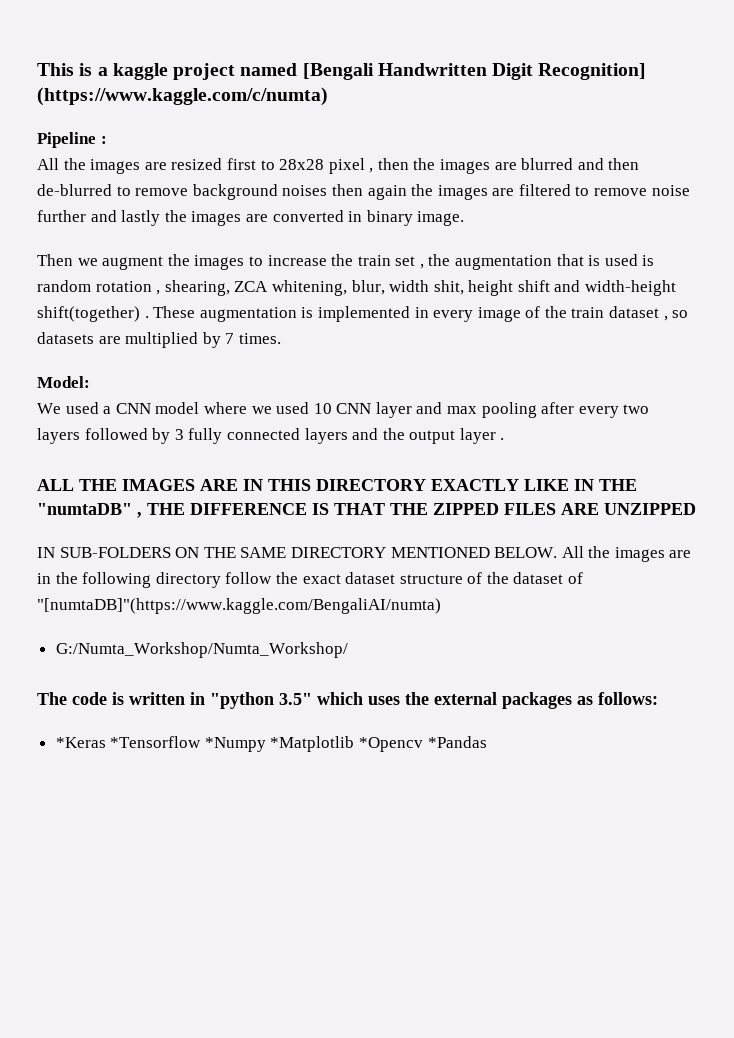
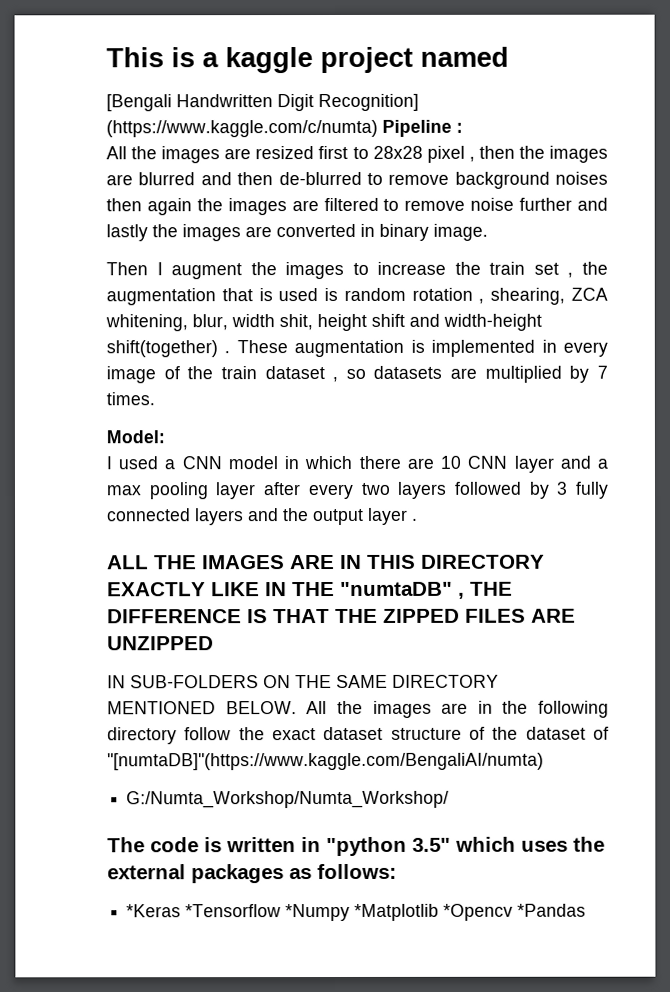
- This is a kaggle project named [Bengali Handwritten Digit Recognition] (https://www.kaggle.com/c/numta)
- Pipeline :
+ This is a kaggle project named
+ [Bengali Handwritten Digit Recognition] (https://www.kaggle.com/c/numta) Pipeline :
- Then we augment the images to increase the train set , the augmentation that is used is random rotation , shearing, ZCA whitening, blur, width shit, height shift and width-height shift(together) .
+ Then I augment the images to increase the train set , the augmentation that is used is random rotation , shearing, ZCA whitening, blur, width shit, height shift and width-height shift(together) .
- We used a CNN model where we used 10 CNN layer and max pooling after every two layers followed by 3 fully connected layers and the output layer .
+ I used a CNN model in which there are 10 CNN layer and a max pooling layer after every two layers followed by 3 fully connected layers and the output layer .

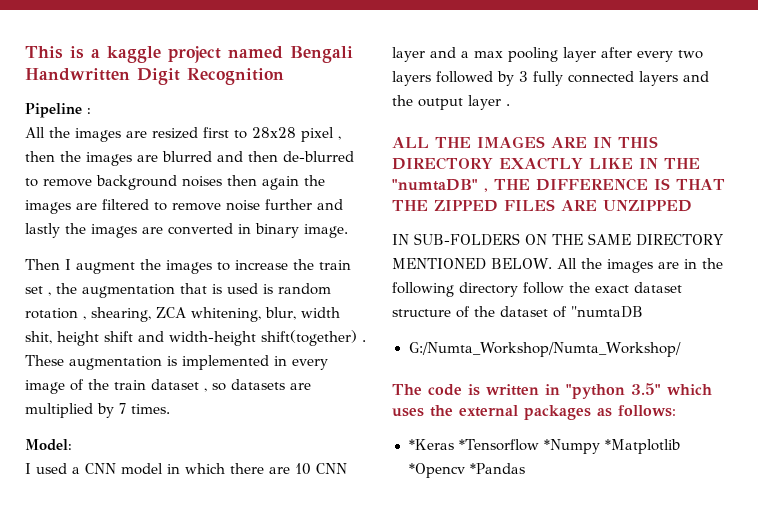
- This is a kaggle project named
- [Bengali Handwritten Digit Recognition] (https://www.kaggle.com/c/numta) Pipeline :
+ This is a kaggle project named Bengali Handwritten Digit Recognition
+ Pipeline :
- All the images are in the following directory follow the exact dataset structure of the dataset of "[numtaDB]"(https://www.kaggle.com/BengaliAI/numta)
+ All the images are in the following directory follow the exact dataset structure of the dataset of "numtaDB

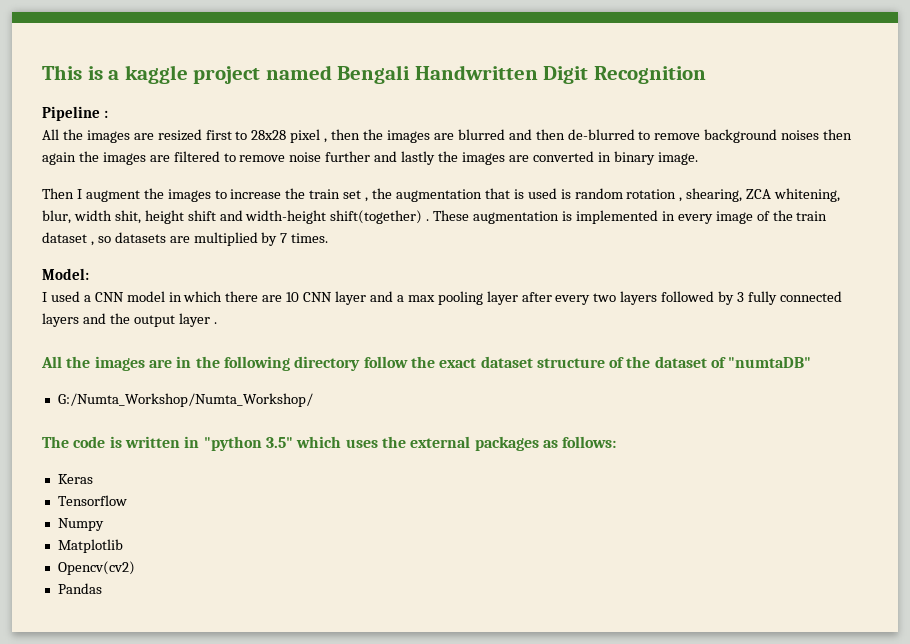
- ALL THE IMAGES ARE IN THIS DIRECTORY EXACTLY LIKE IN THE "numtaDB" , THE DIFFERENCE IS THAT THE ZIPPED FILES ARE UNZIPPED
- IN SUB-FOLDERS ON THE SAME DIRECTORY MENTIONED BELOW. All the images are in the following directory follow the exact dataset structure of the dataset of "numtaDB
+ All the images are in the following directory follow the exact dataset structure of the dataset of "numtaDB"
- *Keras *Tensorflow *Numpy *Matplotlib *Opencv *Pandas
+ Keras
+ Tensorflow
+ Numpy
+ Matplotlib
+ Opencv(cv2)
+ Pandas

